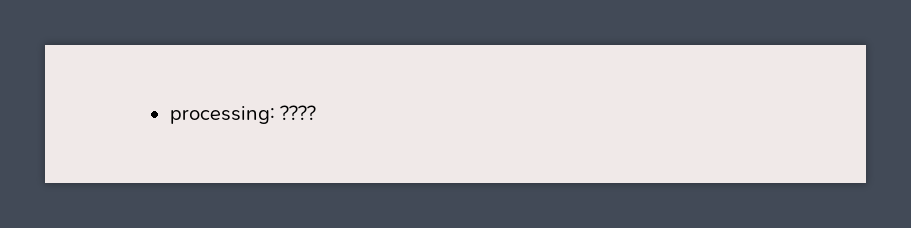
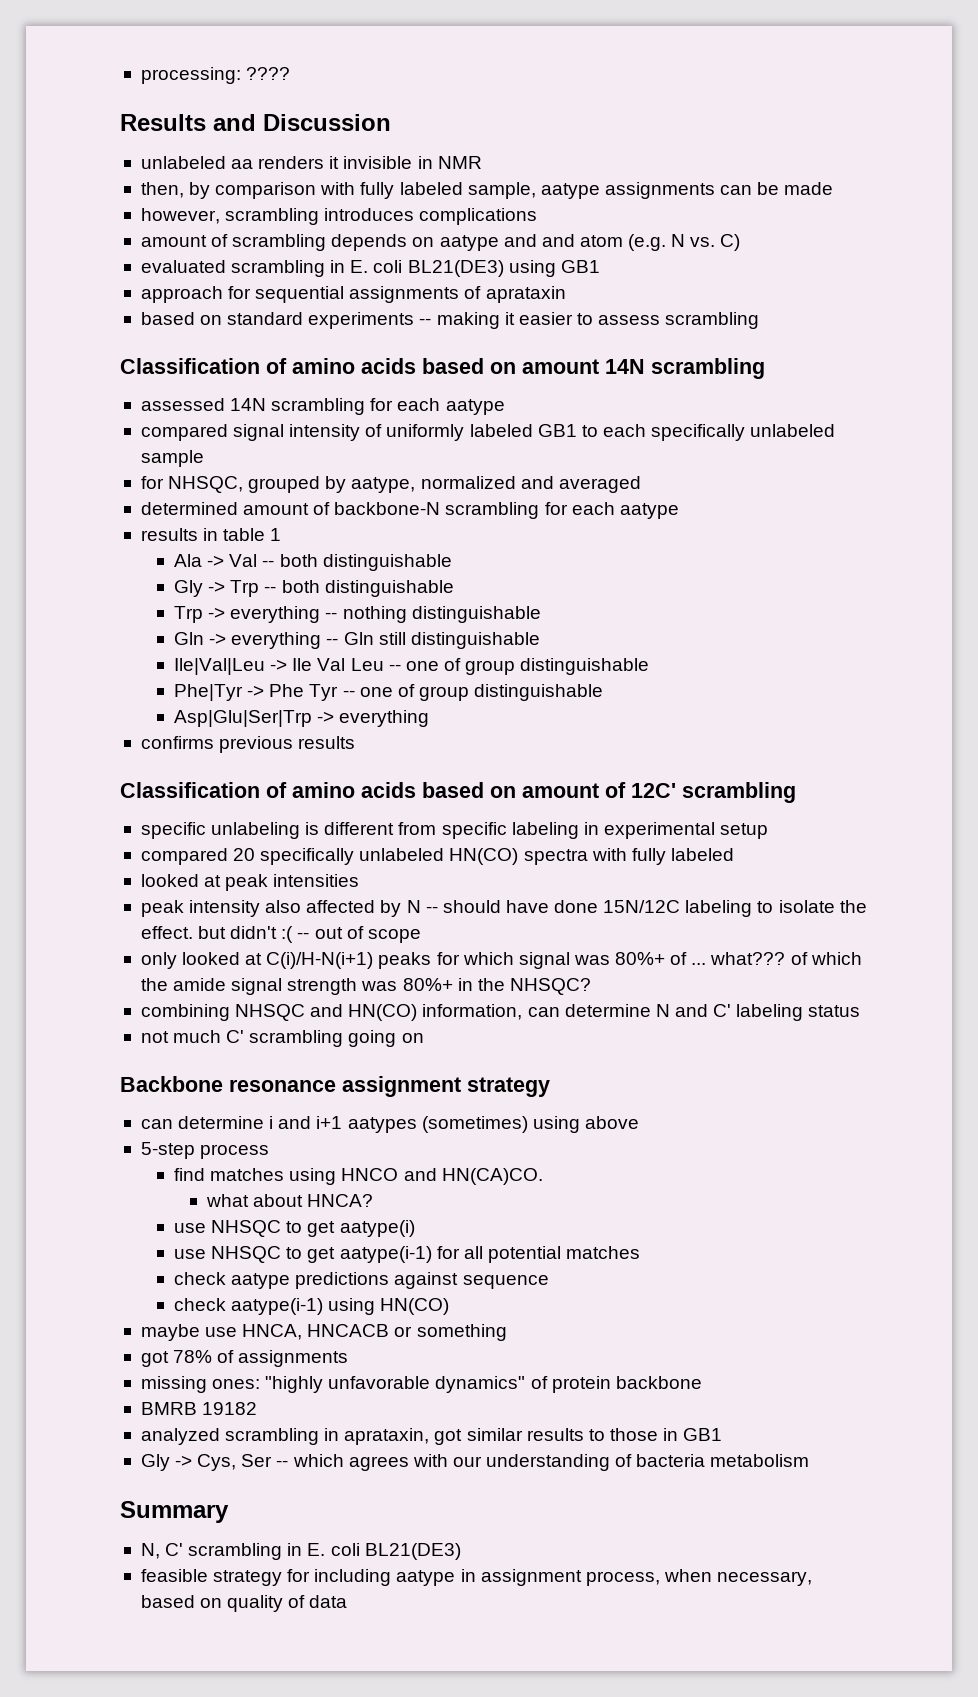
+ Results and Discussion
+ unlabeled aa renders it invisible in NMR
+ then, by comparison with fully labeled sample, aatype assignments can be made
+ however, scrambling introduces complications
+ amount of scrambling depends on aatype and and atom (e.g. N vs. C)
+ evaluated scrambling in E. coli BL21(DE3) using GB1
+ approach for sequential assignments of aprataxin
+ based on standard experiments -- making it easier to assess scrambling
+ Classification of amino acids based on amount 14N scrambling
+ assessed 14N scrambling for each aatype
+ compared signal intensity of uniformly labeled GB1 to each specifically unlabeled sample
+ for NHSQC, grouped by aatype, normalized and averaged
+ determined amount of backbone-N scrambling for each aatype
+ results in table 1
+ Ala -> Val -- both distinguishable
+ Gly -> Trp -- both distinguishable
+ Trp -> everything -- nothing distinguishable
+ Gln -> everything -- Gln still distinguishable
+ Ile|Val|Leu -> Ile Val Leu -- one of group distinguishable
+ Phe|Tyr -> Phe Tyr -- one of group distinguishable
+ Asp|Glu|Ser|Trp -> everything
+ confirms previous results
+ Classification of amino acids based on amount of 12C' scrambling
+ specific unlabeling is different from specific labeling in experimental setup
+ compared 20 specifically unlabeled HN(CO) spectra with fully labeled
+ looked at peak intensities
+ peak intensity also affected by N -- should have done 15N/12C labeling to isolate the effect. but didn't :( -- out of scope
+ only looked at C(i)/H-N(i+1) peaks for which signal was 80%+ of ... what??? of which the amide signal strength was 80%+ in the NHSQC?
+ combining NHSQC and HN(CO) information, can determine N and C' labeling status
+ not much C' scrambling going on
+ Backbone resonance assignment strategy
+ can determine i and i+1 aatypes (sometimes) using above
+ 5-step process
+ find matches using HNCO and HN(CA)CO.
+ what about HNCA?
+ use NHSQC to get aatype(i)
+ use NHSQC to get aatype(i-1) for all potential matches
+ check aatype predictions against sequence
+ check aatype(i-1) using HN(CO)
+ maybe use HNCA, HNCACB or something
+ got 78% of assignments
+ missing ones: "highly unfavorable dynamics" of protein backbone
+ BMRB 19182
+ analyzed scrambling in aprataxin, got similar results to those in GB1
+ Gly -> Cys, Ser -- which agrees with our understanding of bacteria metabolism
+ Summary
+ N, C' scrambling in E. coli BL21(DE3)
+ feasible strategy for including aatype in assignment process, when necessary, based on quality of data

